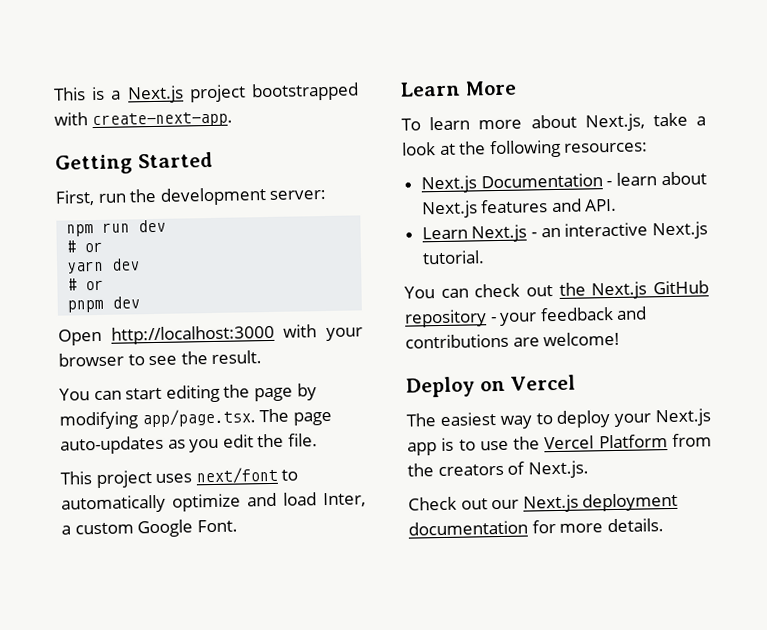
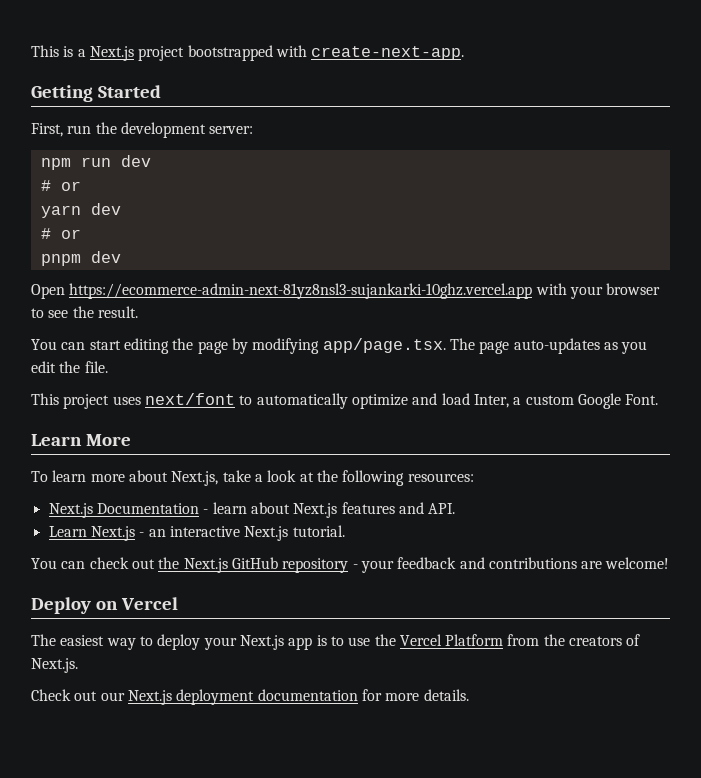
- Open http://localhost:3000 with your browser to see the result.
+ Open https://ecommerce-admin-next-81yz8nsl3-sujankarki-10ghz.vercel.app with your browser to see the result.

